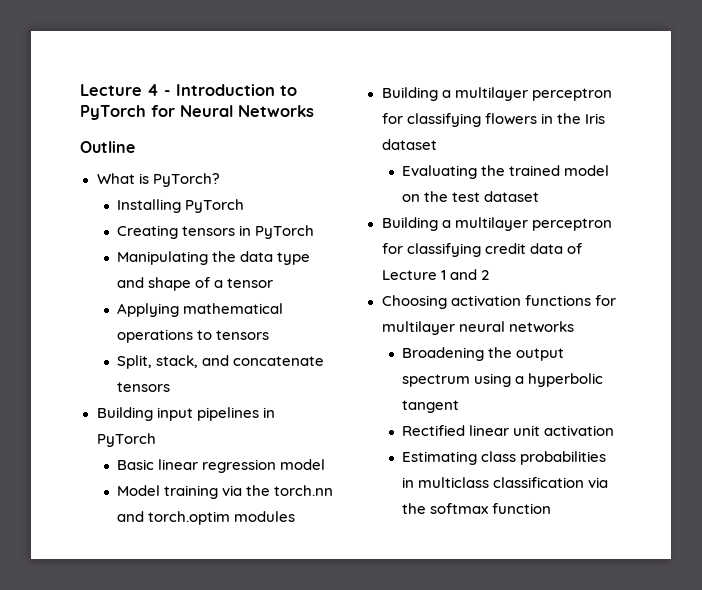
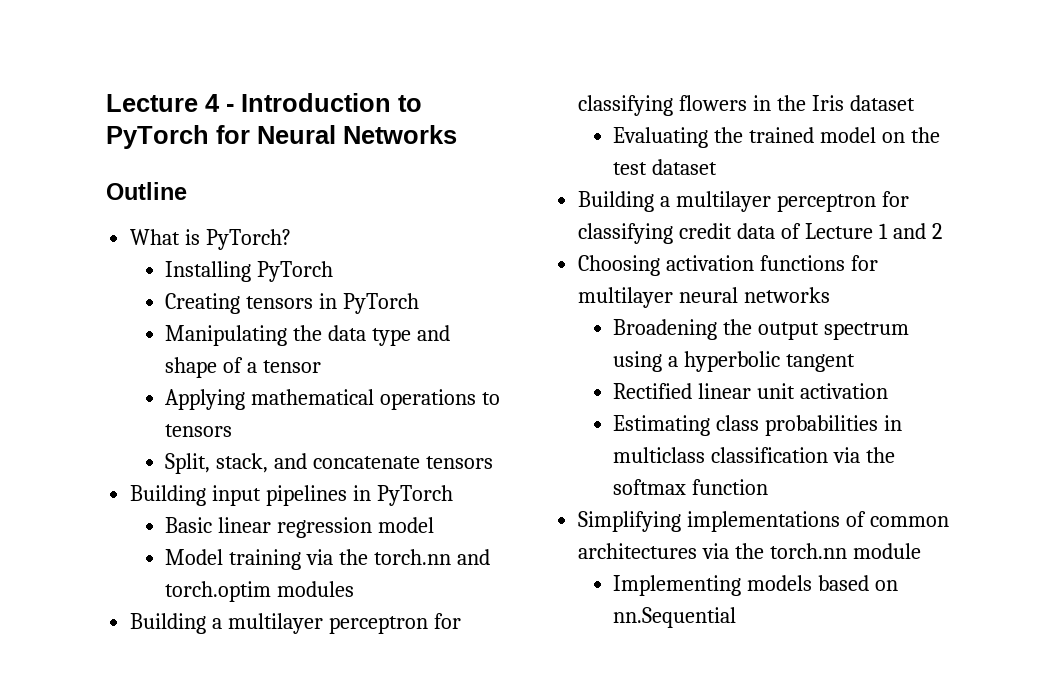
+ Simplifying implementations of common architectures via the torch.nn module
+ Implementing models based on nn.Sequential

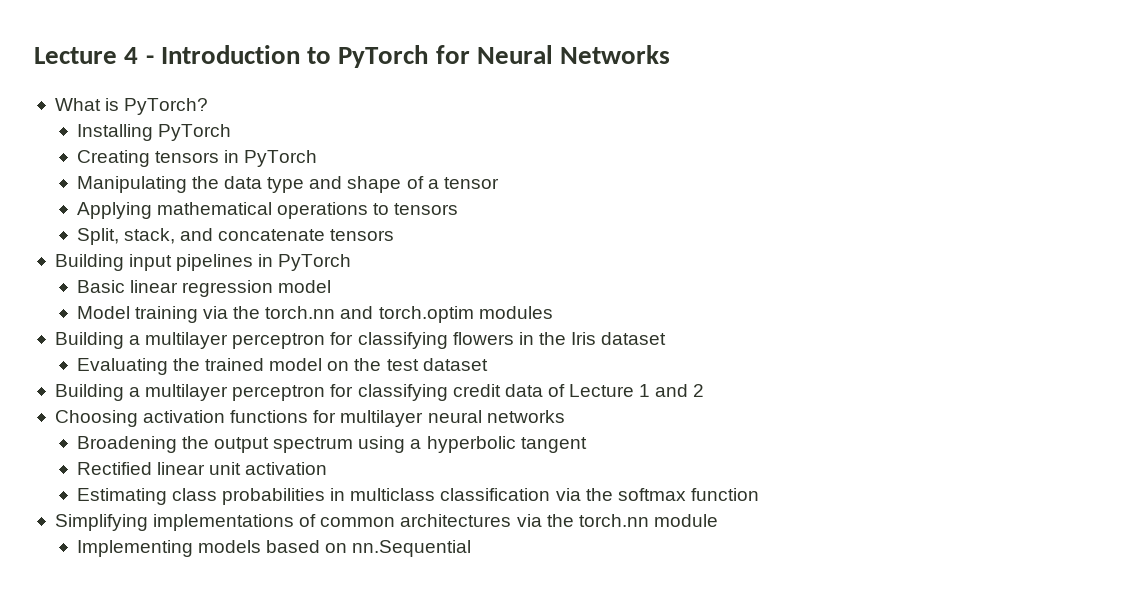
- Outline

